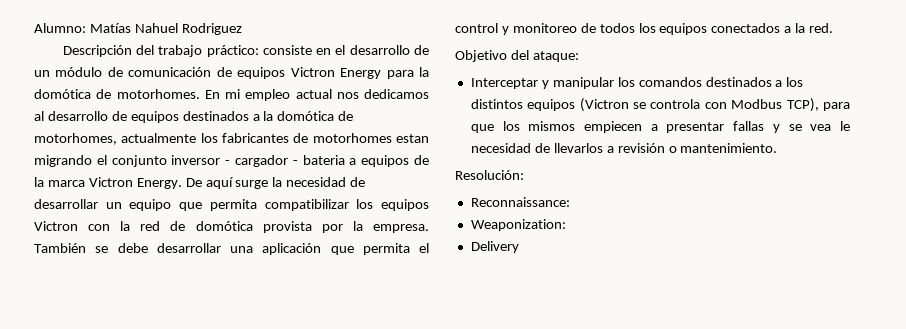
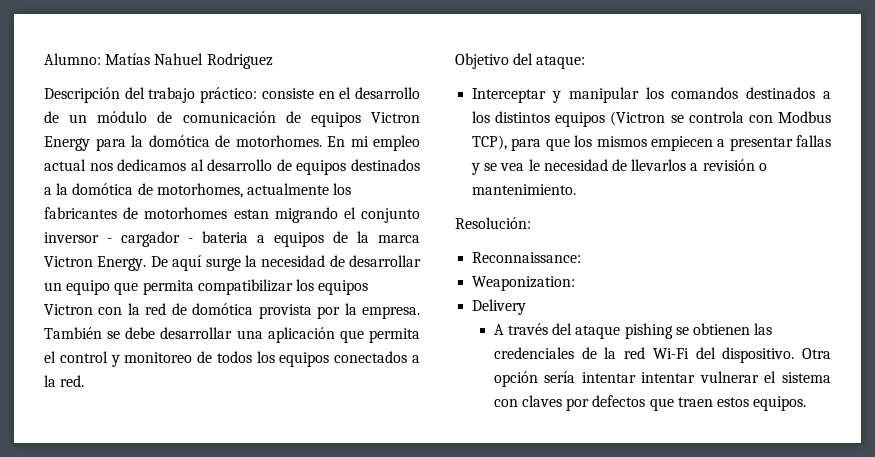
+ A través del ataque pishing se obtienen las credenciales de la red Wi-Fi del dispositivo. Otra opción sería intentar intentar vulnerar el sistema con claves por defectos que traen estos equipos.

